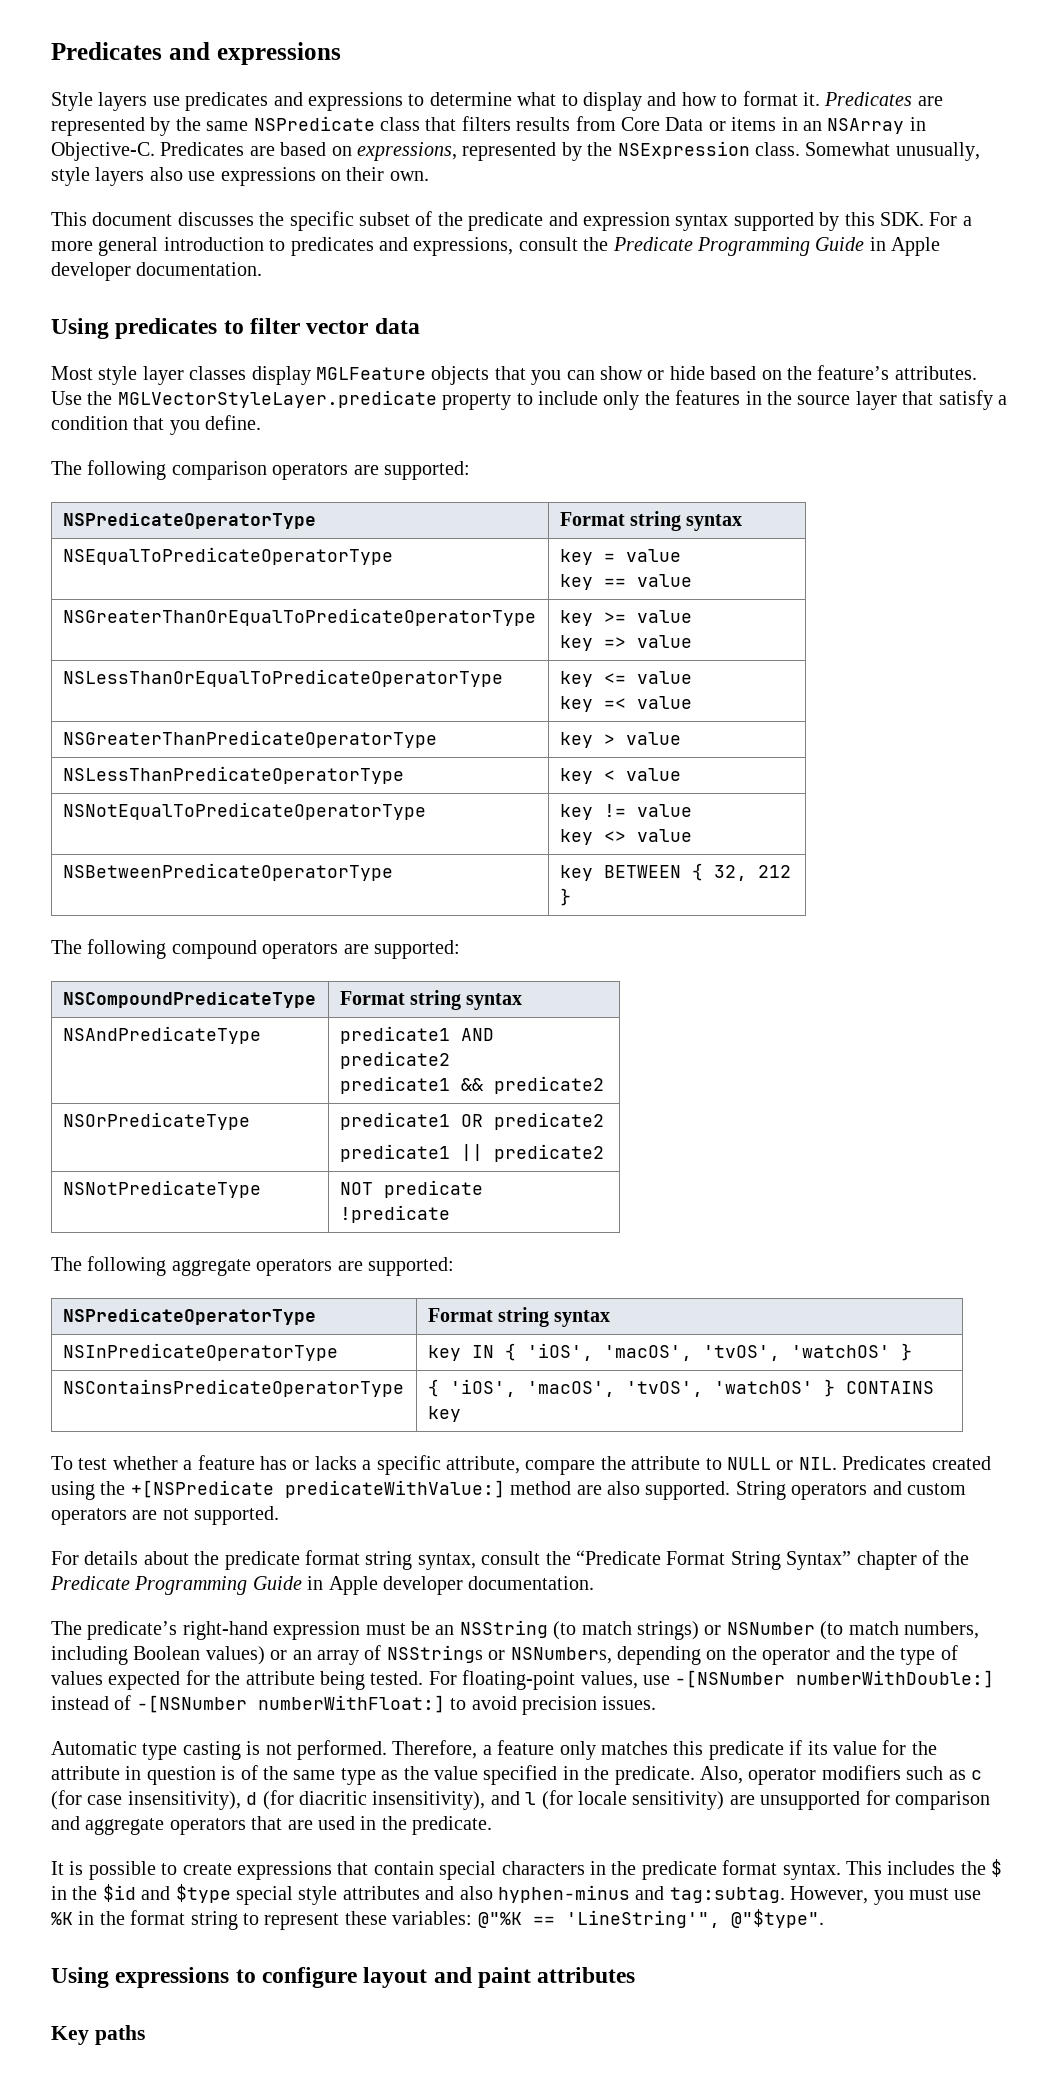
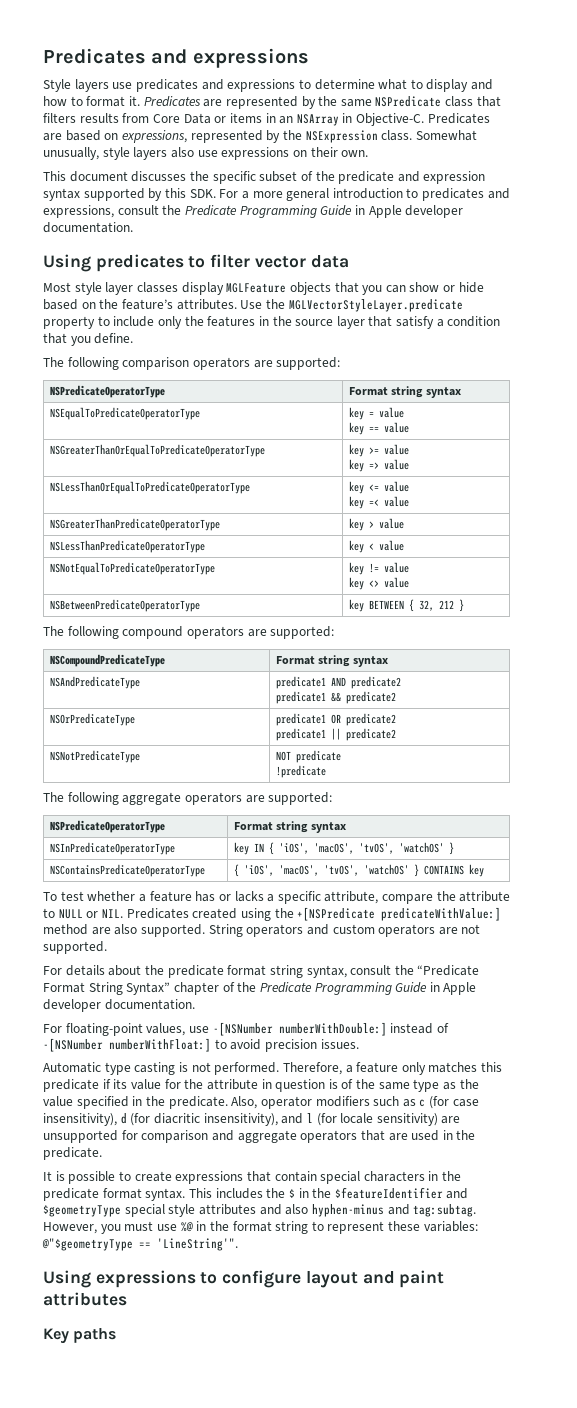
- The predicate’s right-hand expression must be an NSString (to match strings) or NSNumber (to match numbers, including Boolean values) or an array of NSStrings or NSNumbers, depending on the operator and the type of values expected for the attribute being tested.
- This includes the $ in the $id and $type special style attributes and also hyphen-minus and tag:subtag.
+ This includes the $ in the $featureIdentifier and $geometryType special style attributes and also hyphen-minus and tag:subtag.
- However, you must use %K in the format string to represent these variables: @"%K == 'LineString'", @"$type".
+ However, you must use %@ in the format string to represent these variables: @"$geometryType == 'LineString'".

